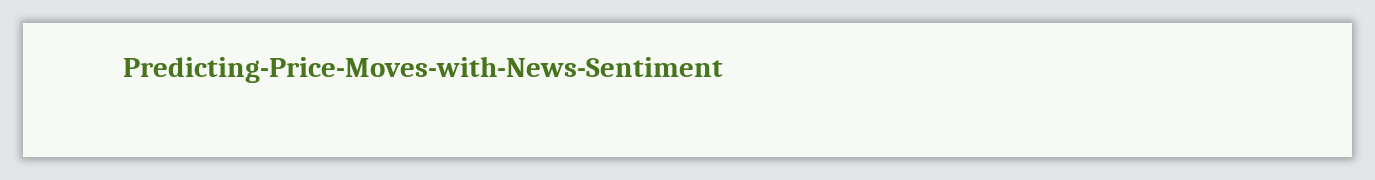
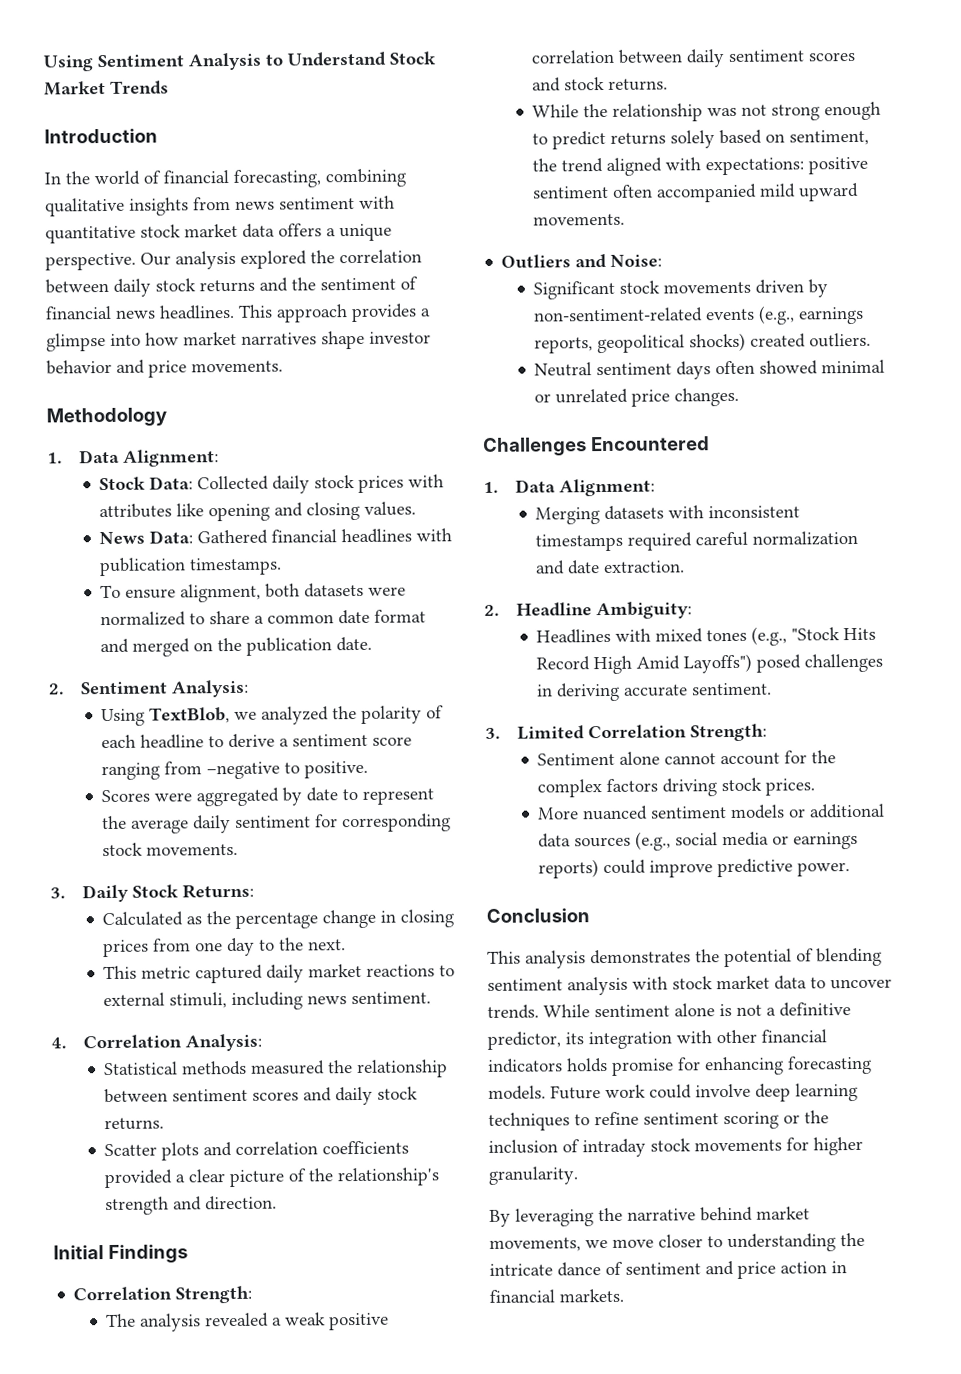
- Predicting-Price-Moves-with-News-Sentiment
+ Using Sentiment Analysis to Understand Stock Market Trends
+ Introduction
+ In the world of financial forecasting, combining qualitative insights from news sentiment with quantitative stock market data offers a unique perspective. Our analysis explored the correlation between daily stock returns and the sentiment of financial news headlines. This approach provides a glimpse into how market narratives shape investor behavior and price movements.
+ Methodology
+ 1. Data Alignment:
+ Stock Data: Collected daily stock prices with attributes like opening and closing values.
+ News Data: Gathered financial headlines with publication timestamps.
+ To ensure alignment, both datasets were normalized to share a common date format and merged on the publication date.
+ 2. Sentiment Analysis:
+ Using TextBlob, we analyzed the polarity of each headline to derive a sentiment score ranging from –negative to positive.
+ Scores were aggregated by date to represent the average daily sentiment for corresponding stock movements.
+ 3. Daily Stock Returns:
+ Calculated as the percentage change in closing prices from one day to the next.
+ This metric captured daily market reactions to external stimuli, including news sentiment.
+ 4. Correlation Analysis:
+ Statistical methods measured the relationship between sentiment scores and daily stock returns.
+ Scatter plots and correlation coefficients provided a clear picture of the relationship's strength and direction.
+ Initial Findings
+ Correlation Strength:
+ The analysis revealed a weak positive correlation between daily sentiment scores and stock returns.
+ While the relationship was not strong enough to predict returns solely based on sentiment, the trend aligned with expectations: positive sentiment often accompanied mild upward movements.
+ Outliers and Noise:
+ Significant stock movements driven by non-sentiment-related events (e.g., earnings reports, geopolitical shocks) created outliers.
+ Neutral sentiment days often showed minimal or unrelated price changes.
+ Challenges Encountered
+ 1. Data Alignment:
+ Merging datasets with inconsistent timestamps required careful normalization and date extraction.
+ 2. Headline Ambiguity:
+ Headlines with mixed tones (e.g., "Stock Hits Record High Amid Layoffs") posed challenges in deriving accurate sentiment.
+ 3. Limited Correlation Strength:
+ Sentiment alone cannot account for the complex factors driving stock prices.
+ More nuanced sentiment models or additional data sources (e.g., social media or earnings reports) could improve predictive power.
+ Conclusion
+ This analysis demonstrates the potential of blending sentiment analysis with stock market data to uncover trends. While sentiment alone is not a definitive predictor, its integration with other financial indicators holds promise for enhancing forecasting models. Future work could involve deep learning techniques to refine sentiment scoring or the inclusion of intraday stock movements for higher granularity.
+ By leveraging the narrative behind market movements, we move closer to understanding the intricate dance of sentiment and price action in financial markets.

